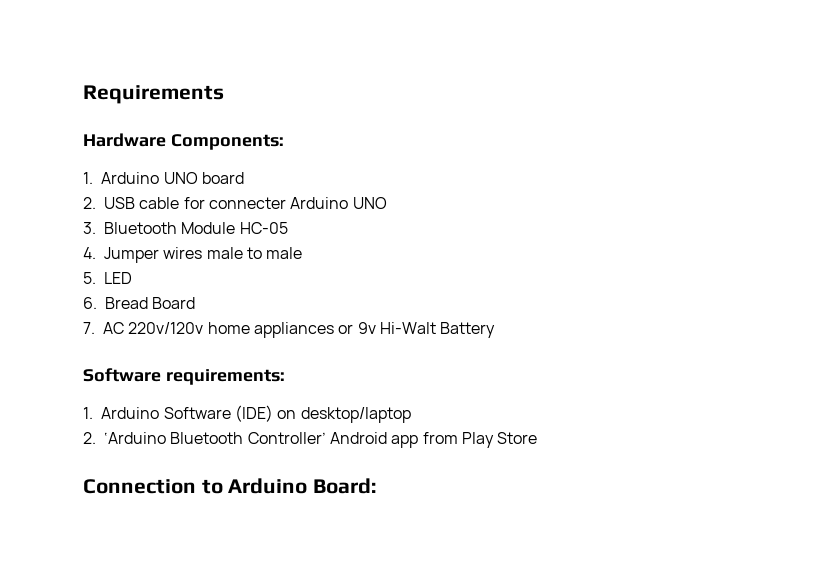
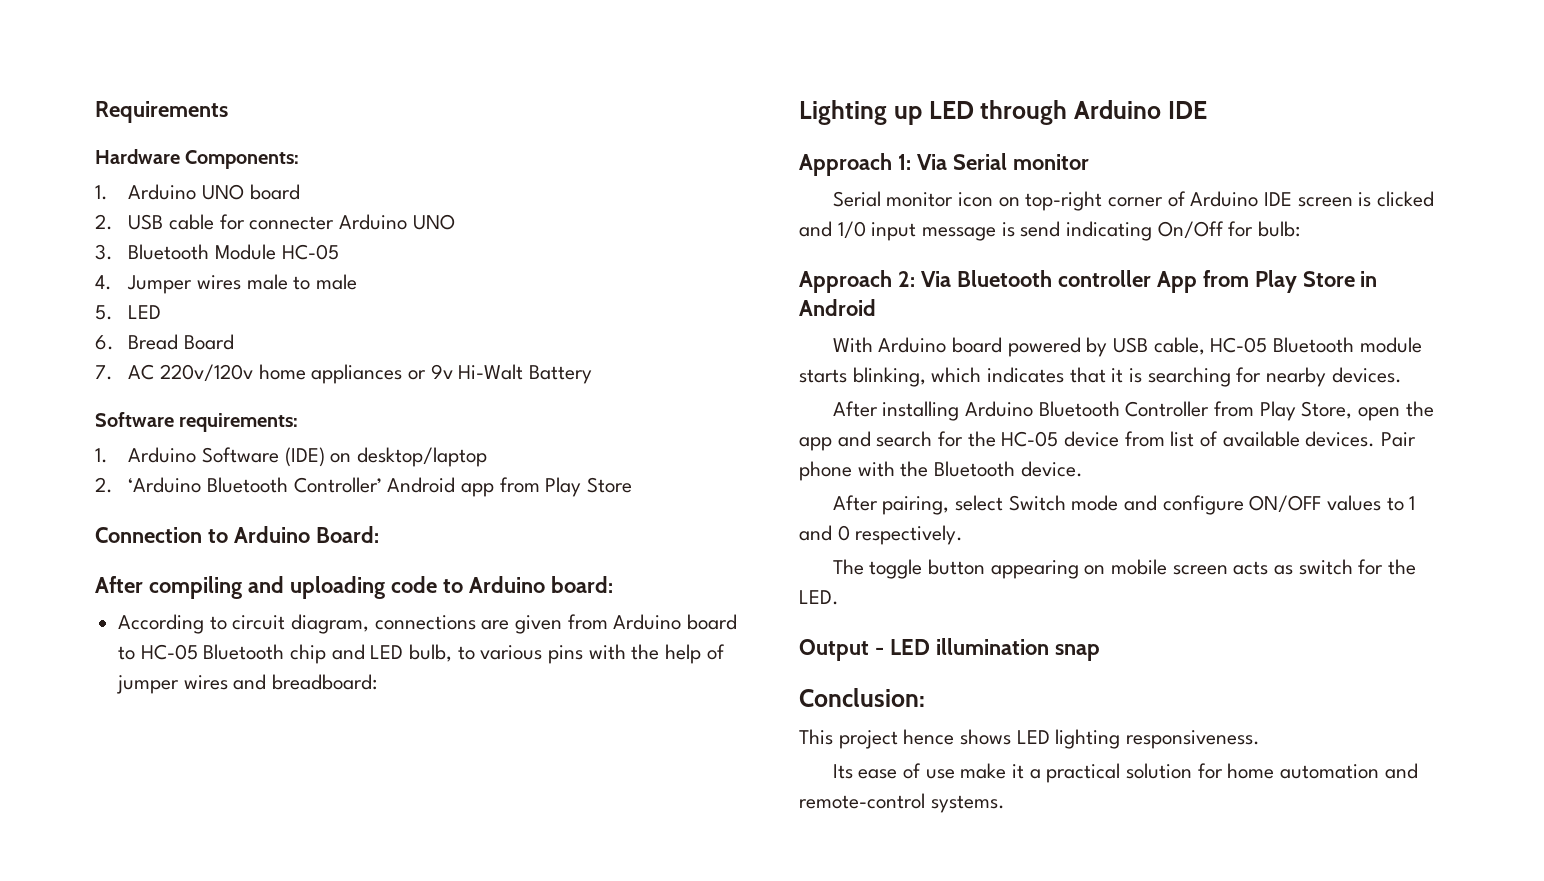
+ After compiling and uploading code to Arduino board:
+ According to circuit diagram, connections are given from Arduino board to HC-05 Bluetooth chip and LED bulb, to various pins with the help of jumper wires and breadboard:
+ Lighting up LED through Arduino IDE
+ Approach 1: Via Serial monitor
+ Serial monitor icon on top-right corner of Arduino IDE screen is clicked and 1/0 input message is send indicating On/Off for bulb:
+ Approach 2: Via Bluetooth controller App from Play Store in Android
+ With Arduino board powered by USB cable, HC-05 Bluetooth module starts blinking, which indicates that it is searching for nearby devices.
+ After installing Arduino Bluetooth Controller from Play Store, open the app and search for the HC-05 device from list of available devices. Pair phone with the Bluetooth device.
+ After pairing, select Switch mode and configure ON/OFF values to 1 and 0 respectively.
+ The toggle button appearing on mobile screen acts as switch for the LED.
+ Output - LED illumination snap
+ Conclusion:
+ This project hence shows LED lighting responsiveness.
+ Its ease of use make it a practical solution for home automation and remote-control systems.

